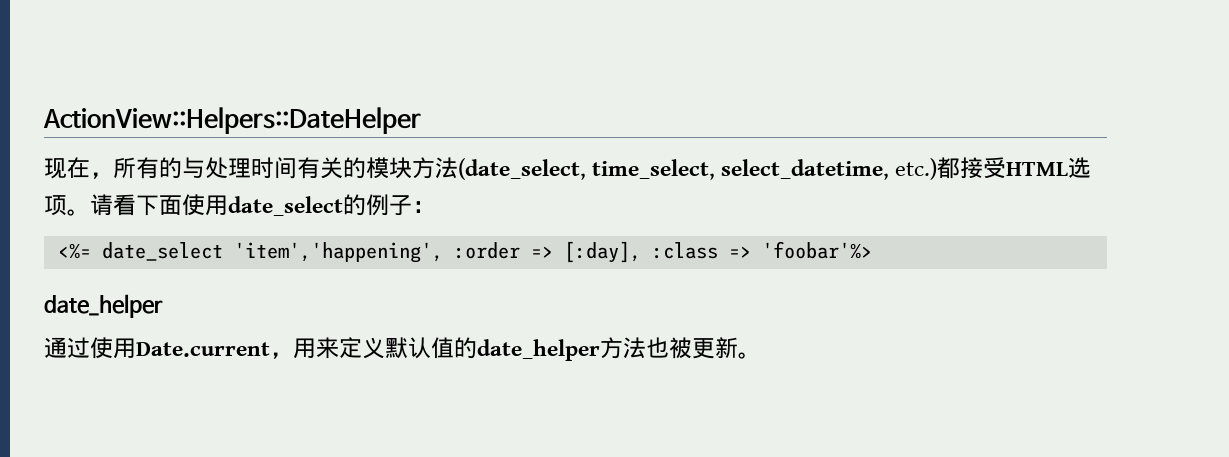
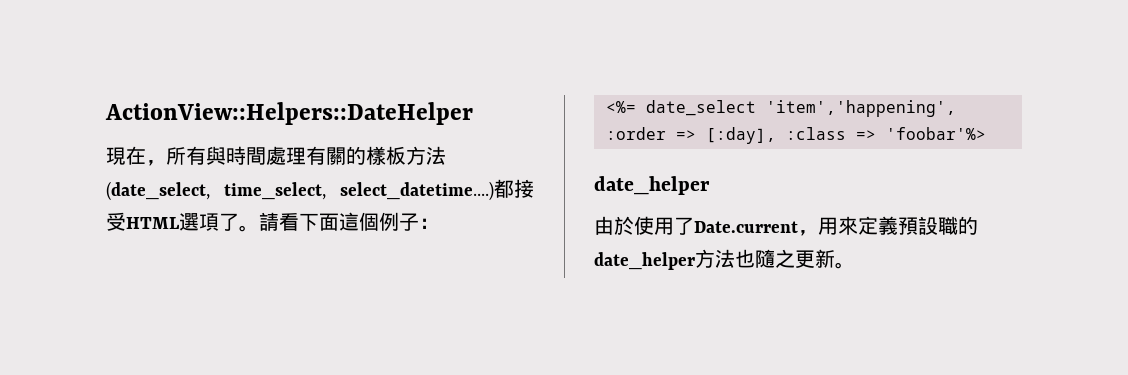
- 现在，所有的与处理时间有关的模块方法(date_select, time_select, select_datetime, etc.)都接受HTML选项。请看下面使用date_select的例子：
+ 現在，所有與時間處理有關的樣板方法(date_select, time_select, select_datetime....)都接受HTML選項了。請看下面這個例子：
- 通过使用Date.current，用来定义默认值的date_helper方法也被更新。
+ 由於使用了Date.current，用來定義預設職的date_helper方法也隨之更新。

